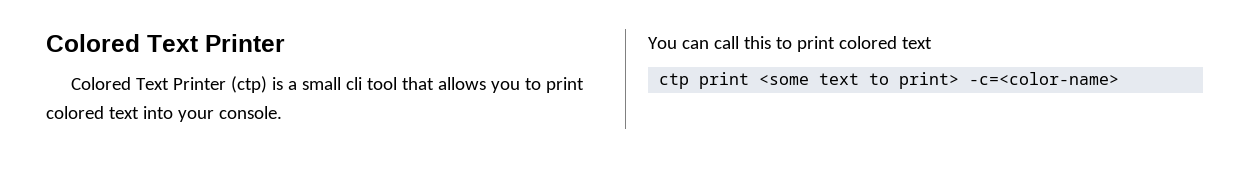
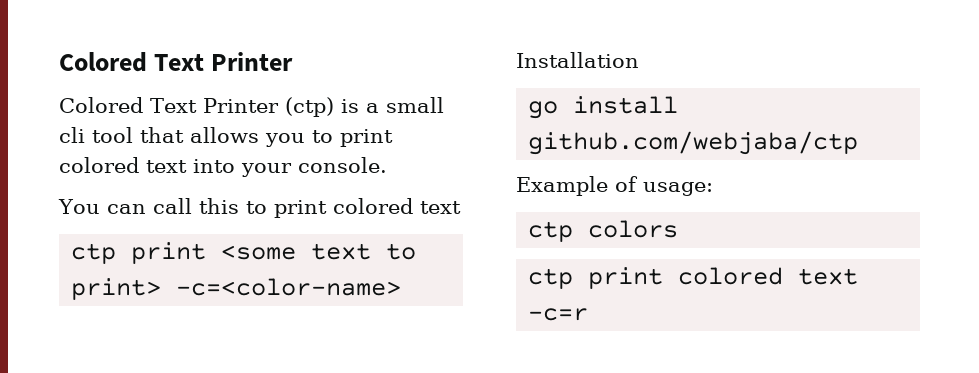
+ Installation
+ go install github.com/webjaba/ctp
+ Example of usage:
+ ctp colors
+ ctp print colored text -c=r

